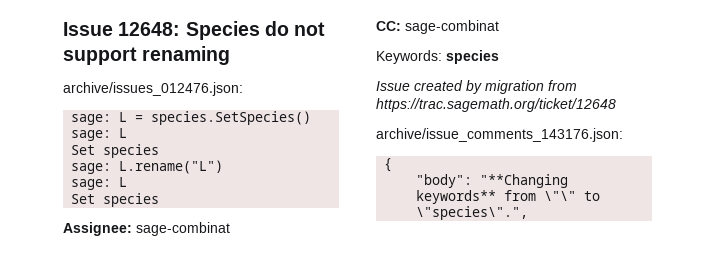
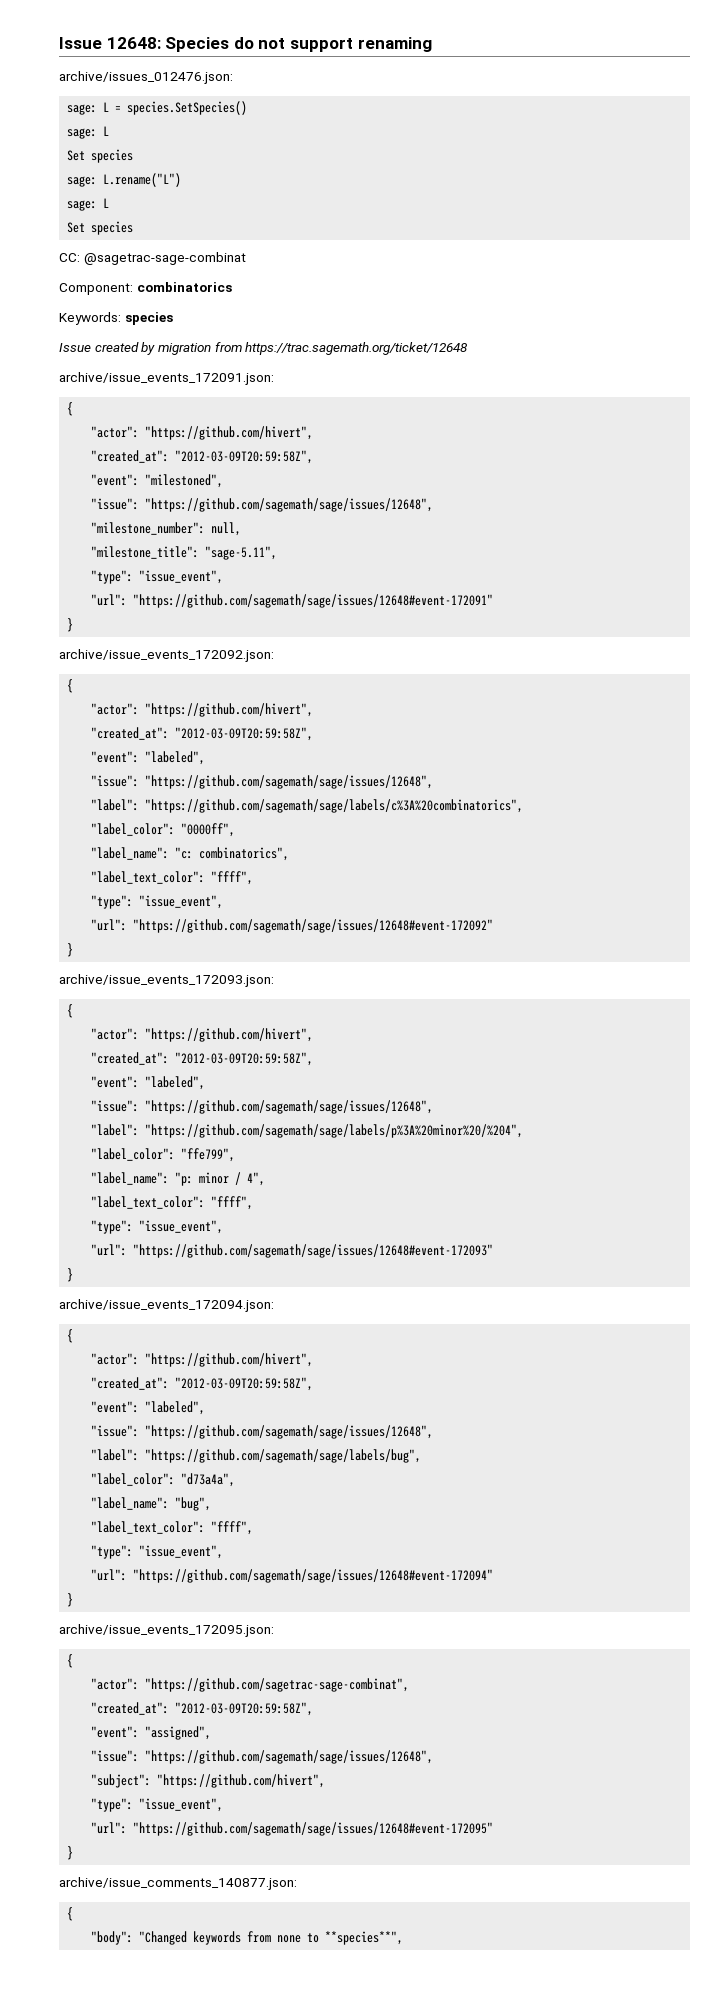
- Assignee: sage-combinat
- CC: sage-combinat
+ CC: @sagetrac-sage-combinat
+ Component: combinatorics
- archive/issue_comments_143176.json:
+ archive/issue_events_172091.json:
  {
- "body": "**Changing keywords** from \"\" to \"species\".",
+ "actor": "https://github.com/hivert",
+ "created_at": "2012-03-09T20:59:58Z",
+ "event": "milestoned",
+ "issue": "https://github.com/sagemath/sage/issues/12648",
+ "milestone_number": null,
+ "milestone_title": "sage-5.11",
+ "type": "issue_event",
+ "url": "https://github.com/sagemath/sage/issues/12648#event-172091"
+ }
+ archive/issue_events_172092.json:
+ {
+ "actor": "https://github.com/hivert",
+ "created_at": "2012-03-09T20:59:58Z",
+ "event": "labeled",
+ "issue": "https://github.com/sagemath/sage/issues/12648",
+ "label": "https://github.com/sagemath/sage/labels/c%3A%20combinatorics",
+ "label_color": "0000ff",
+ "label_name": "c: combinatorics",
+ "label_text_color": "ffff",
+ "type": "issue_event",
+ "url": "https://github.com/sagemath/sage/issues/12648#event-172092"
+ }
+ archive/issue_events_172093.json:
+ {
+ "actor": "https://github.com/hivert",
+ "created_at": "2012-03-09T20:59:58Z",
+ "event": "labeled",
+ "issue": "https://github.com/sagemath/sage/issues/12648",
+ "label": "https://github.com/sagemath/sage/labels/p%3A%20minor%20/%204",
+ "label_color": "ffe799",
+ "label_name": "p: minor / 4",
+ "label_text_color": "ffff",
+ "type": "issue_event",
+ "url": "https://github.com/sagemath/sage/issues/12648#event-172093"
+ }
+ archive/issue_events_172094.json:
+ {
+ "actor": "https://github.com/hivert",
+ "created_at": "2012-03-09T20:59:58Z",
+ "event": "labeled",
+ "issue": "https://github.com/sagemath/sage/issues/12648",
+ "label": "https://github.com/sagemath/sage/labels/bug",
+ "label_color": "d73a4a",
+ "label_name": "bug",
+ "label_text_color": "ffff",
+ "type": "issue_event",
+ "url": "https://github.com/sagemath/sage/issues/12648#event-172094"
+ }
+ archive/issue_events_172095.json:
+ {
+ "actor": "https://github.com/sagetrac-sage-combinat",
+ "created_at": "2012-03-09T20:59:58Z",
+ "event": "assigned",
+ "issue": "https://github.com/sagemath/sage/issues/12648",
+ "subject": "https://github.com/hivert",
+ "type": "issue_event",
+ "url": "https://github.com/sagemath/sage/issues/12648#event-172095"
+ }
+ archive/issue_comments_140877.json:
+ {
+ "body": "Changed keywords from none to **species**",

